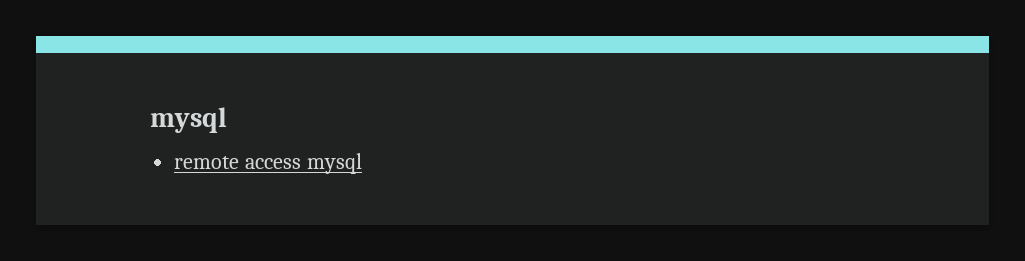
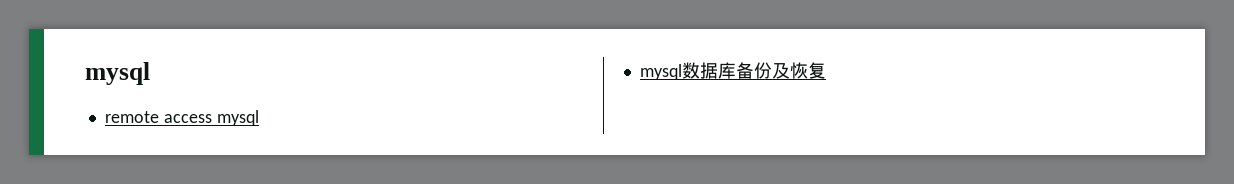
+ mysql数据库备份及恢复

